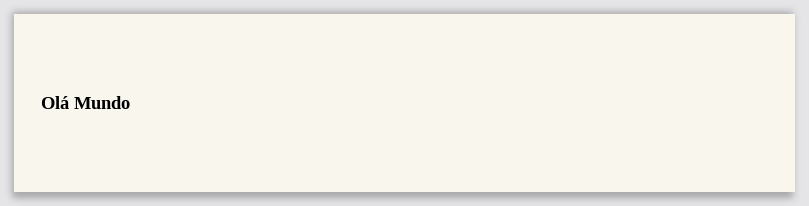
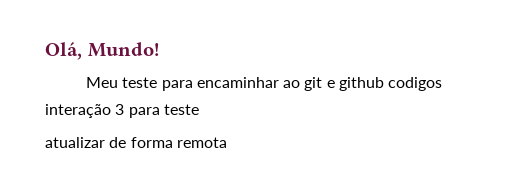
- Olá Mundo
+ Olá, Mundo!
+ Meu teste para encaminhar ao git e github codigos interação 3 para teste
+ atualizar de forma remota

